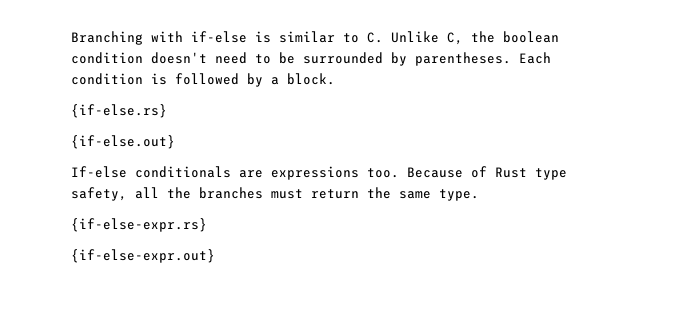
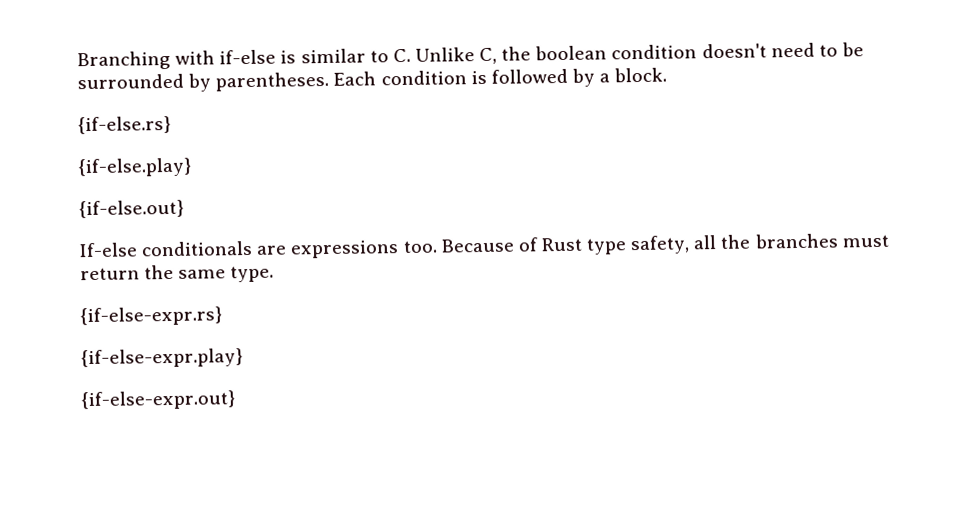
+ {if-else.play}
+ {if-else-expr.play}

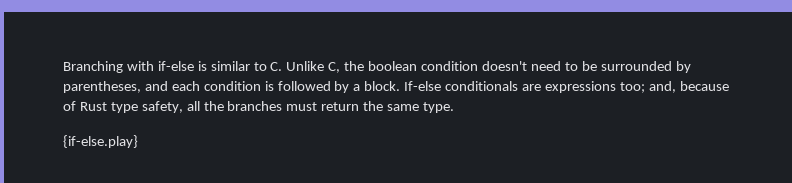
- Branching with if-else is similar to C. Unlike C, the boolean condition doesn't need to be surrounded by parentheses. Each condition is followed by a block.
- {if-else.rs}
- {if-else.play}
- {if-else.out}
- If-else conditionals are expressions too. Because of Rust type safety, all the branches must return the same type.
+ Branching with if-else is similar to C. Unlike C, the boolean condition doesn't need to be surrounded by parentheses, and each condition is followed by a block. If-else conditionals are expressions too; and, because of Rust type safety, all the branches must return the same type.
- {if-else-expr.rs}
- {if-else-expr.play}
- {if-else-expr.out}
+ {if-else.play}

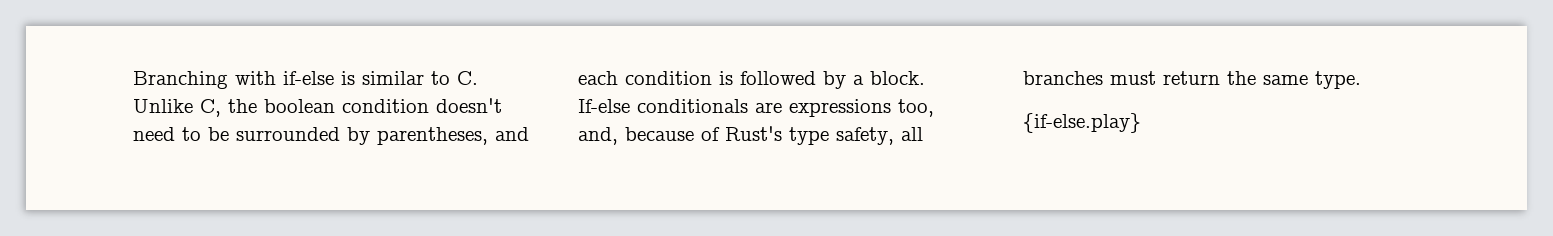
- If-else conditionals are expressions too; and, because of Rust type safety, all the branches must return the same type.
+ If-else conditionals are expressions too, and, because of Rust's type safety, all branches must return the same type.

